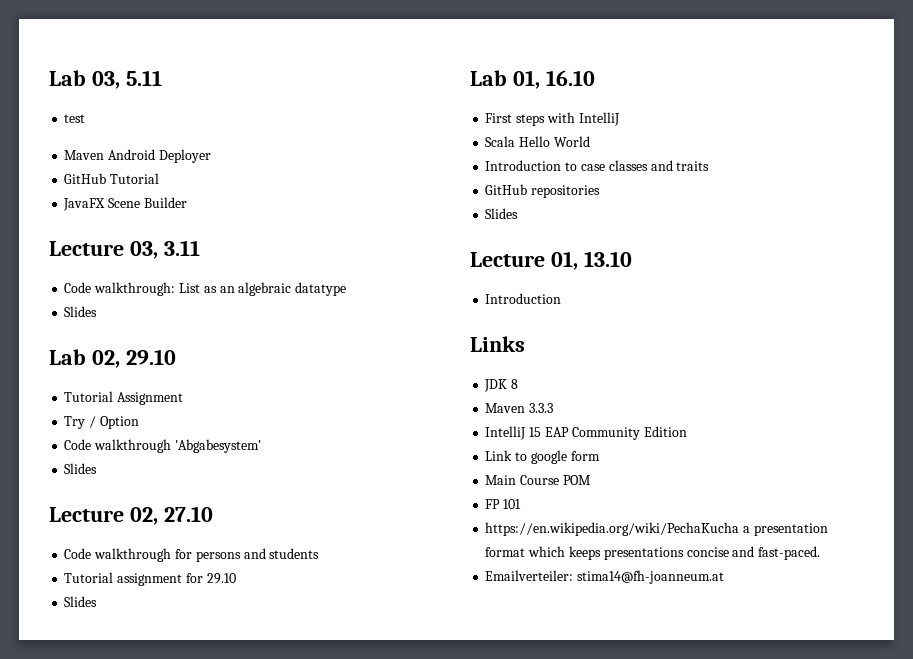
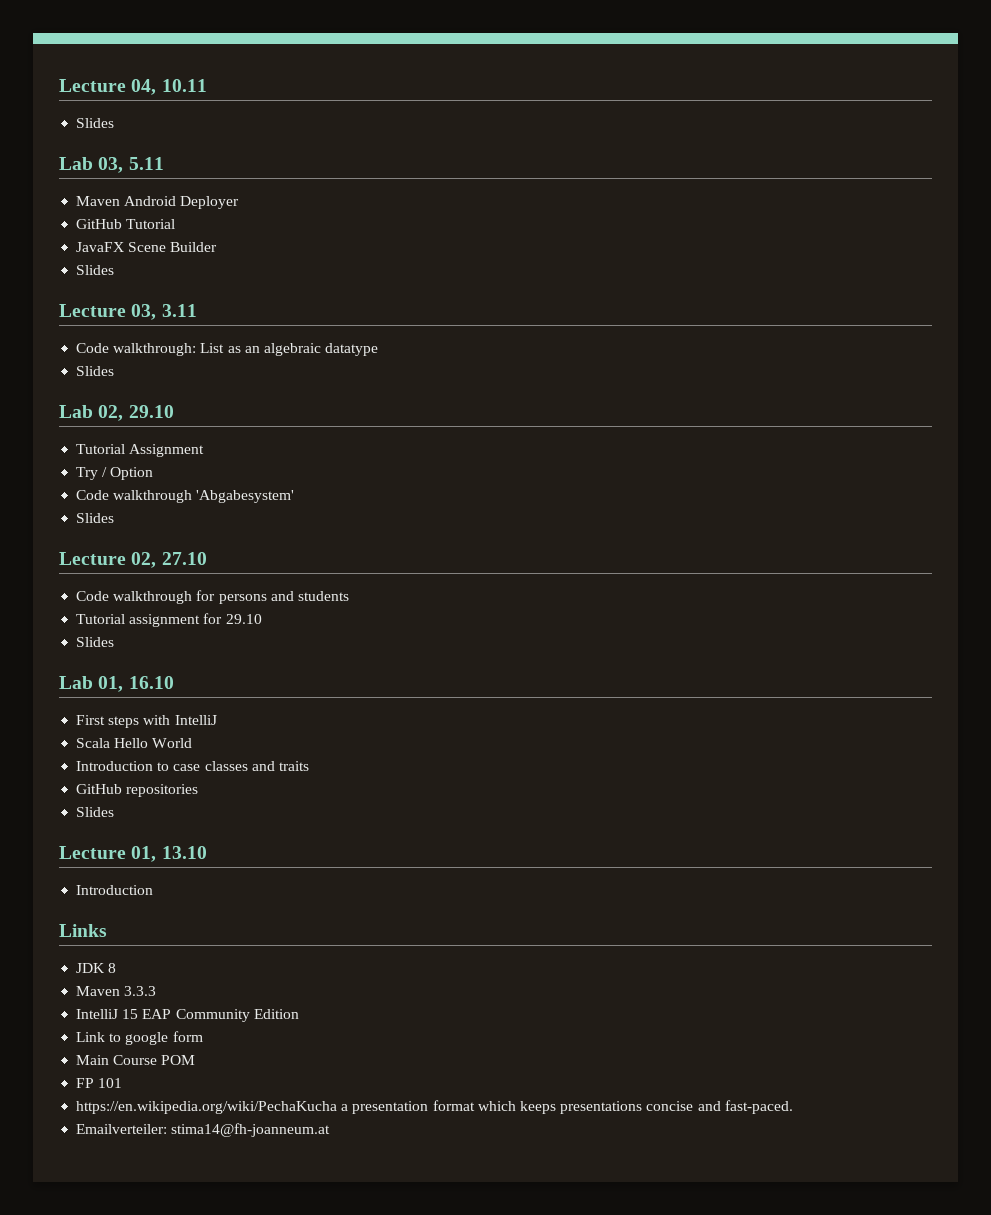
+ Lecture 04, 10.11
+ Slides
- test
  JavaFX Scene Builder
+ Slides

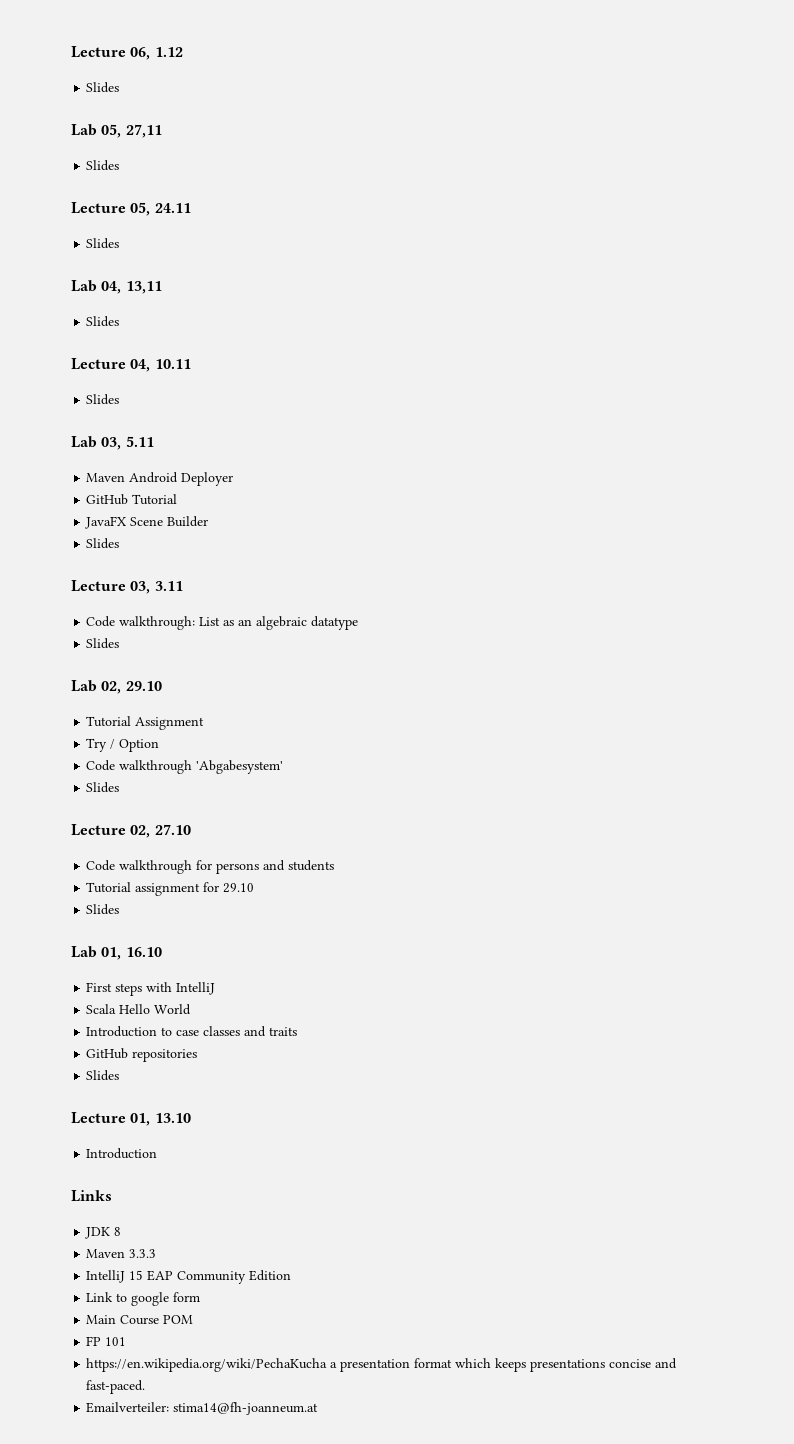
+ Lecture 06, 1.12
+ Slides
+ Lab 05, 27,11
+ Slides
+ Lecture 05, 24.11
+ Slides
+ Lab 04, 13,11
+ Slides

